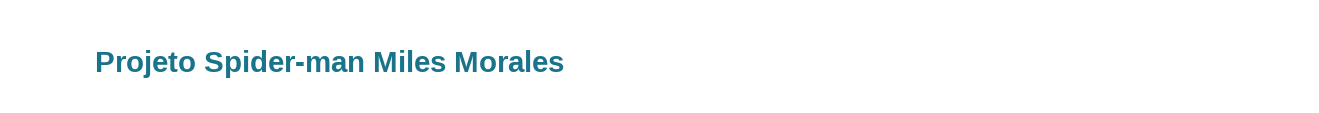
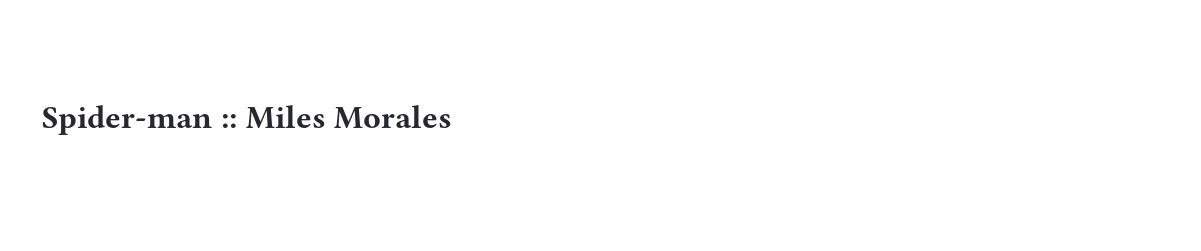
- Projeto Spider-man Miles Morales
+ Spider-man :: Miles Morales

